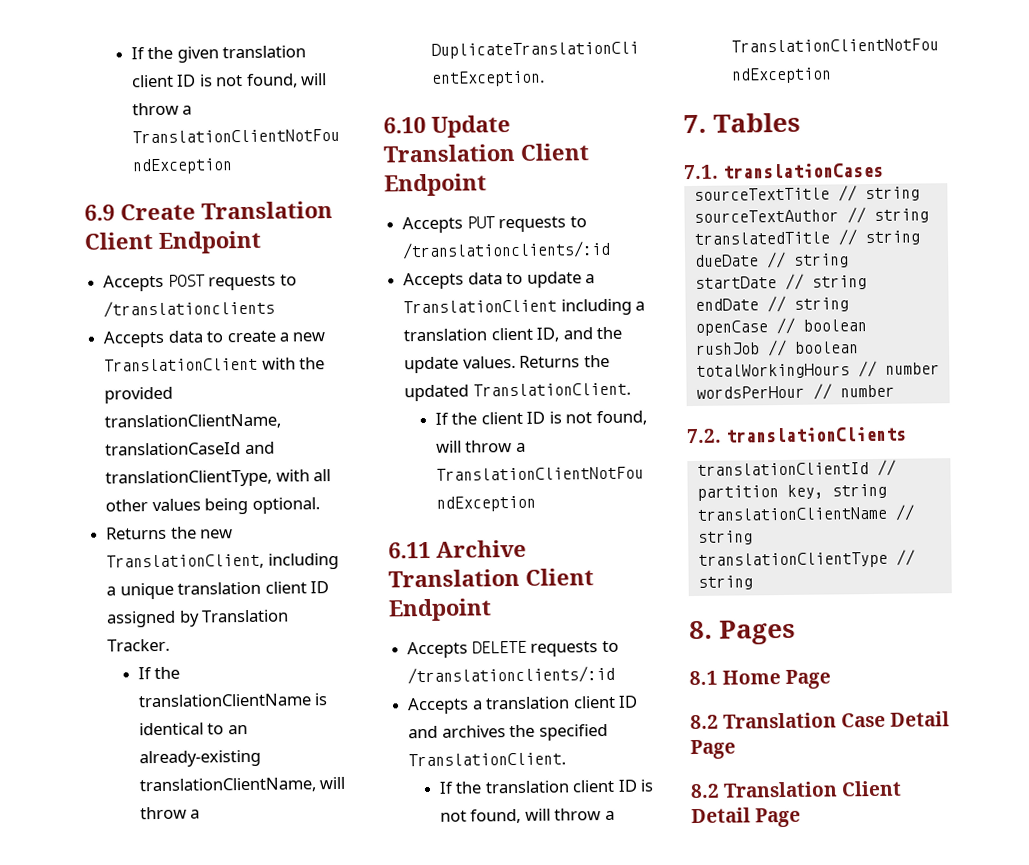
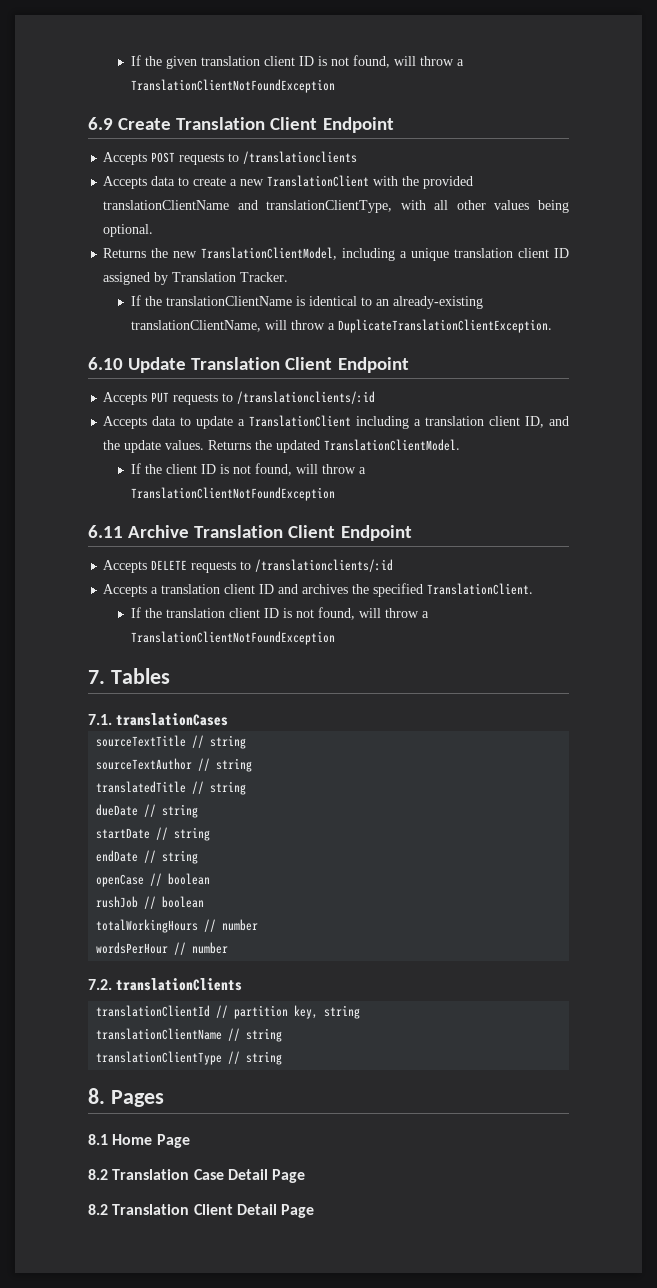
- Accepts data to create a new TranslationClient with the provided translationClientName, translationCaseId and translationClientType, with all other values being optional.
+ Accepts data to create a new TranslationClient with the provided translationClientName and translationClientType, with all other values being optional.
- Returns the new TranslationClient, including a unique translation client ID assigned by Translation Tracker.
+ Returns the new TranslationClientModel, including a unique translation client ID assigned by Translation Tracker.
- Returns the updated TranslationClient.
+ Returns the updated TranslationClientModel.

